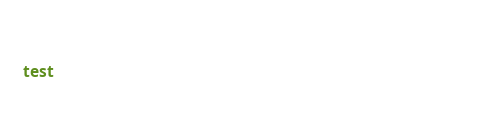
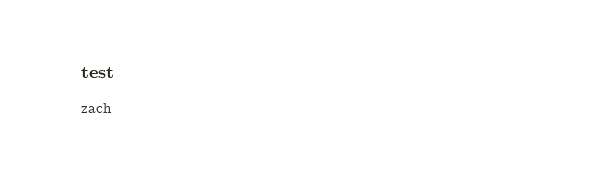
+ zach

